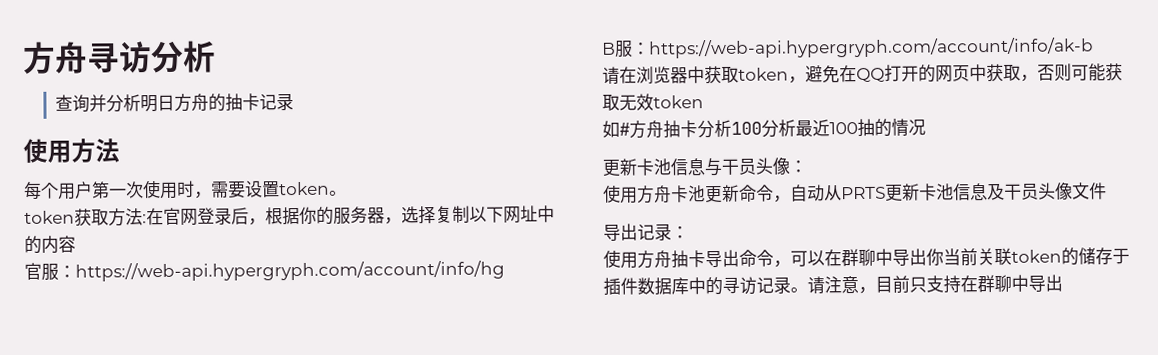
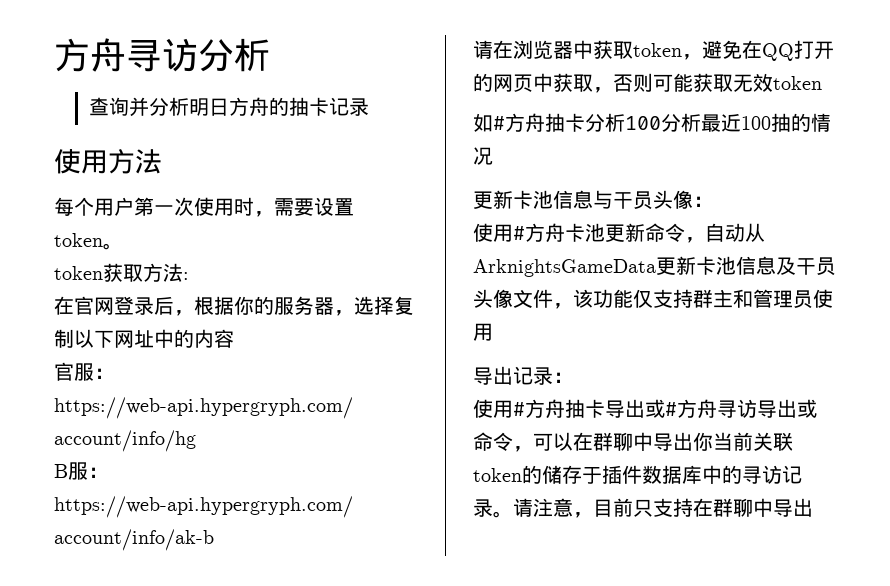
- token获取方法:在官网登录后，根据你的服务器，选择复制以下网址中的内容
+ token获取方法:
+ 在官网登录后，根据你的服务器，选择复制以下网址中的内容
- 使用方舟卡池更新命令，自动从PRTS更新卡池信息及干员头像文件
+ 使用#方舟卡池更新命令，自动从ArknightsGameData更新卡池信息及干员头像文件，该功能仅支持群主和管理员使用
- 使用方舟抽卡导出命令，可以在群聊中导出你当前关联token的储存于插件数据库中的寻访记录。
+ 使用#方舟抽卡导出或#方舟寻访导出或命令，可以在群聊中导出你当前关联token的储存于插件数据库中的寻访记录。

